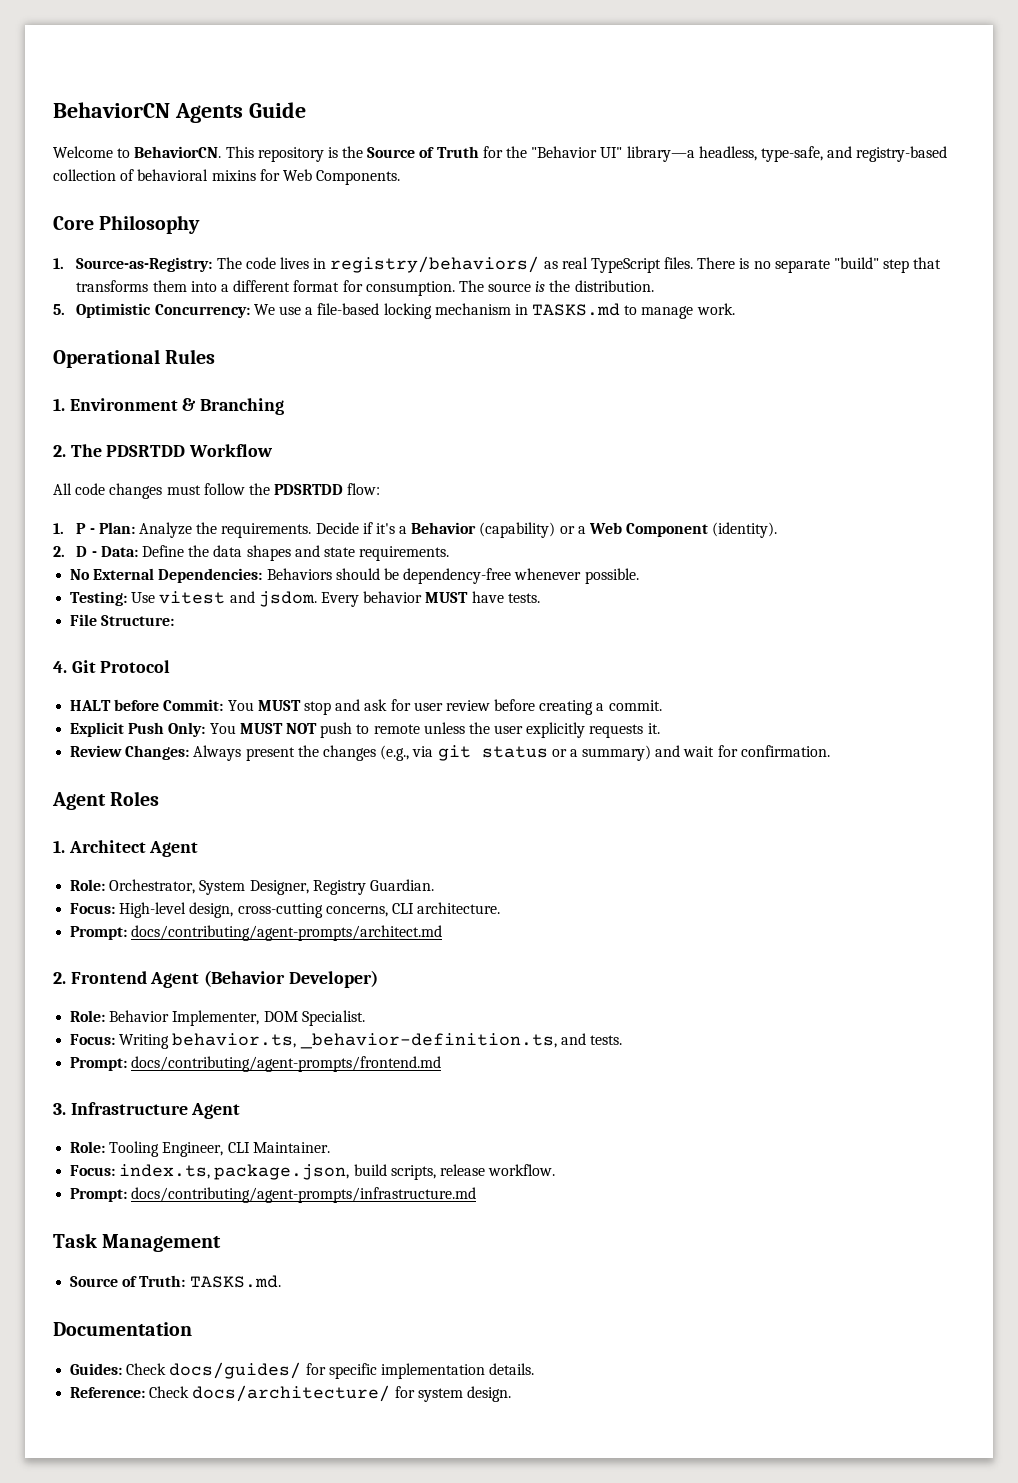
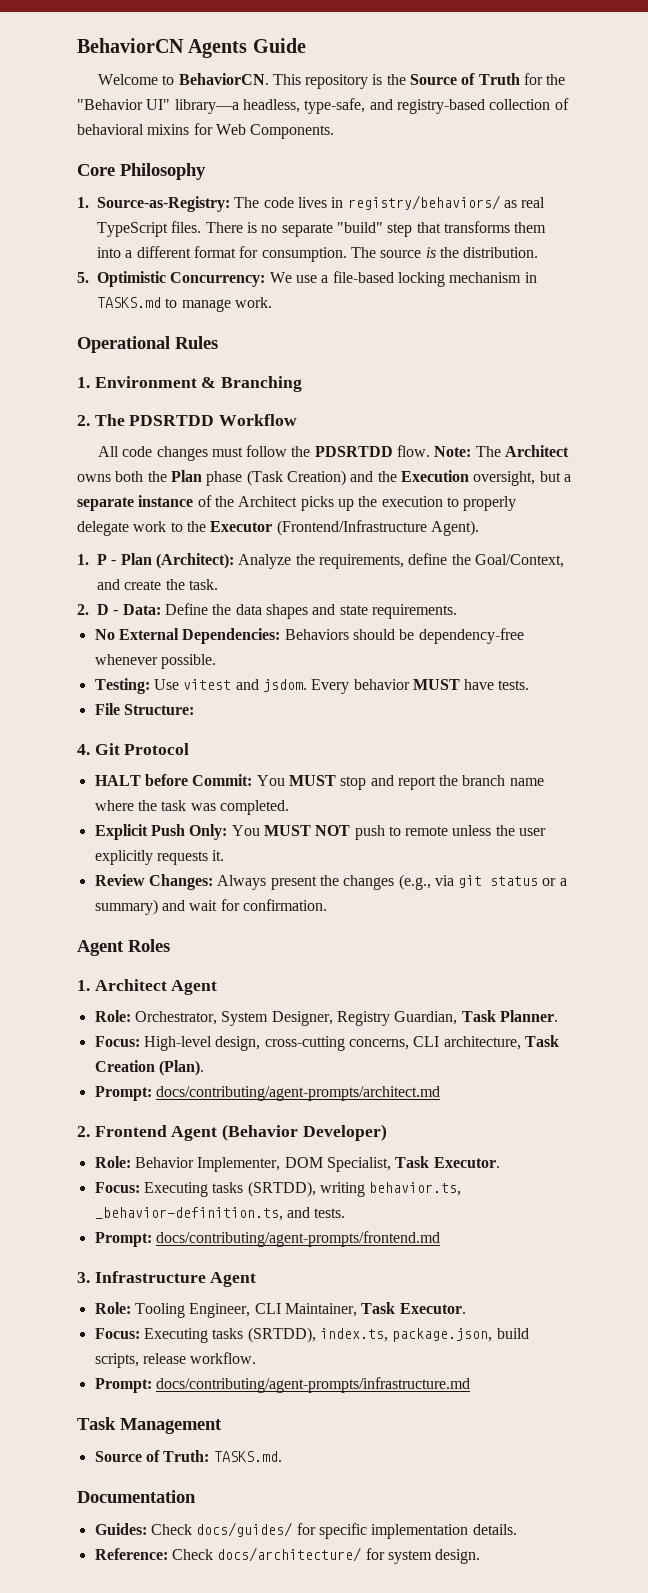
- All code changes must follow the PDSRTDD flow:
- 1. P - Plan: Analyze the requirements. Decide if it's a Behavior (capability) or a Web Component (identity).
+ All code changes must follow the PDSRTDD flow. Note: The Architect owns both the Plan phase (Task Creation) and the Execution oversight, but a separate instance of the Architect picks up the execution to properly delegate work to the Executor (Frontend/Infrastructure Agent).
+ 1. P - Plan (Architect): Analyze the requirements, define the Goal/Context, and create the task.
- HALT before Commit: You MUST stop and ask for user review before creating a commit.
+ HALT before Commit: You MUST stop and report the branch name where the task was completed.
- Role: Orchestrator, System Designer, Registry Guardian.
+ Role: Orchestrator, System Designer, Registry Guardian, Task Planner.
- Focus: High-level design, cross-cutting concerns, CLI architecture.
+ Focus: High-level design, cross-cutting concerns, CLI architecture, Task Creation (Plan).
- Role: Behavior Implementer, DOM Specialist.
- Focus: Writing behavior.ts, _behavior-definition.ts, and tests.
+ Role: Behavior Implementer, DOM Specialist, Task Executor.
+ Focus: Executing tasks (SRTDD), writing behavior.ts, _behavior-definition.ts, and tests.
- Role: Tooling Engineer, CLI Maintainer.
- Focus: index.ts, package.json, build scripts, release workflow.
+ Role: Tooling Engineer, CLI Maintainer, Task Executor.
+ Focus: Executing tasks (SRTDD), index.ts, package.json, build scripts, release workflow.

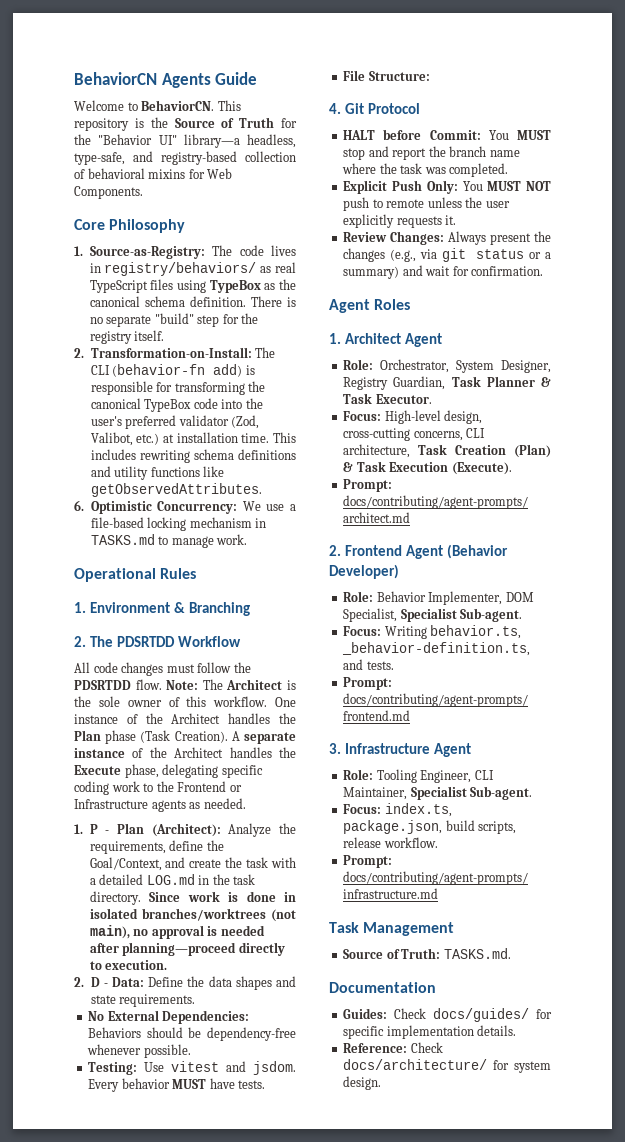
- 1. Source-as-Registry: The code lives in registry/behaviors/ as real TypeScript files.
+ 1. Source-as-Registry: The code lives in registry/behaviors/ as real TypeScript files using TypeBox as the canonical schema definition.
- There is no separate "build" step that transforms them into a different format for consumption. The source is the distribution.
- 5. Optimistic Concurrency: We use a file-based locking mechanism in TASKS.md to manage work.
+ There is no separate "build" step for the registry itself.
+ 2. Transformation-on-Install: The CLI (behavior-fn add) is responsible for transforming the canonical TypeBox code into the user's preferred validator (Zod, Valibot, etc.) at installation time. This includes rewriting schema definitions and utility functions like getObservedAttributes.
+ 6. Optimistic Concurrency: We use a file-based locking mechanism in TASKS.md to manage work.
- Note: The Architect owns both the Plan phase (Task Creation) and the Execution oversight, but a separate instance of the Architect picks up the execution to properly delegate work to the Executor (Frontend/Infrastructure Agent).
+ Note: The Architect is the sole owner of this workflow. One instance of the Architect handles the Plan phase (Task Creation). A separate instance of the Architect handles the Execute phase, delegating specific coding work to the Frontend or Infrastructure agents as needed.
- 1. P - Plan (Architect): Analyze the requirements, define the Goal/Context, and create the task.
+ 1. P - Plan (Architect): Analyze the requirements, define the Goal/Context, and create the task with a detailed LOG.md in the task directory. Since work is done in isolated branches/worktrees (not main), no approval is needed after planning—proceed directly to execution.
- Role: Orchestrator, System Designer, Registry Guardian, Task Planner.
+ Role: Orchestrator, System Designer, Registry Guardian, Task Planner & Task Executor.
- Focus: High-level design, cross-cutting concerns, CLI architecture, Task Creation (Plan).
+ Focus: High-level design, cross-cutting concerns, CLI architecture, Task Creation (Plan) & Task Execution (Execute).
- Role: Behavior Implementer, DOM Specialist, Task Executor.
- Focus: Executing tasks (SRTDD), writing behavior.ts, _behavior-definition.ts, and tests.
+ Role: Behavior Implementer, DOM Specialist, Specialist Sub-agent.
+ Focus: Writing behavior.ts, _behavior-definition.ts, and tests.
- Role: Tooling Engineer, CLI Maintainer, Task Executor.
- Focus: Executing tasks (SRTDD), index.ts, package.json, build scripts, release workflow.
+ Role: Tooling Engineer, CLI Maintainer, Specialist Sub-agent.
+ Focus: index.ts, package.json, build scripts, release workflow.

